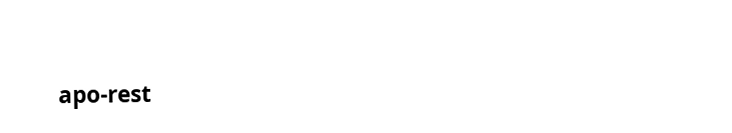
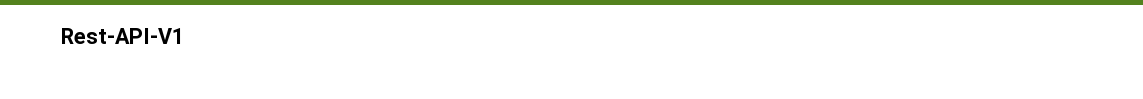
- apo-rest
+ Rest-API-V1

